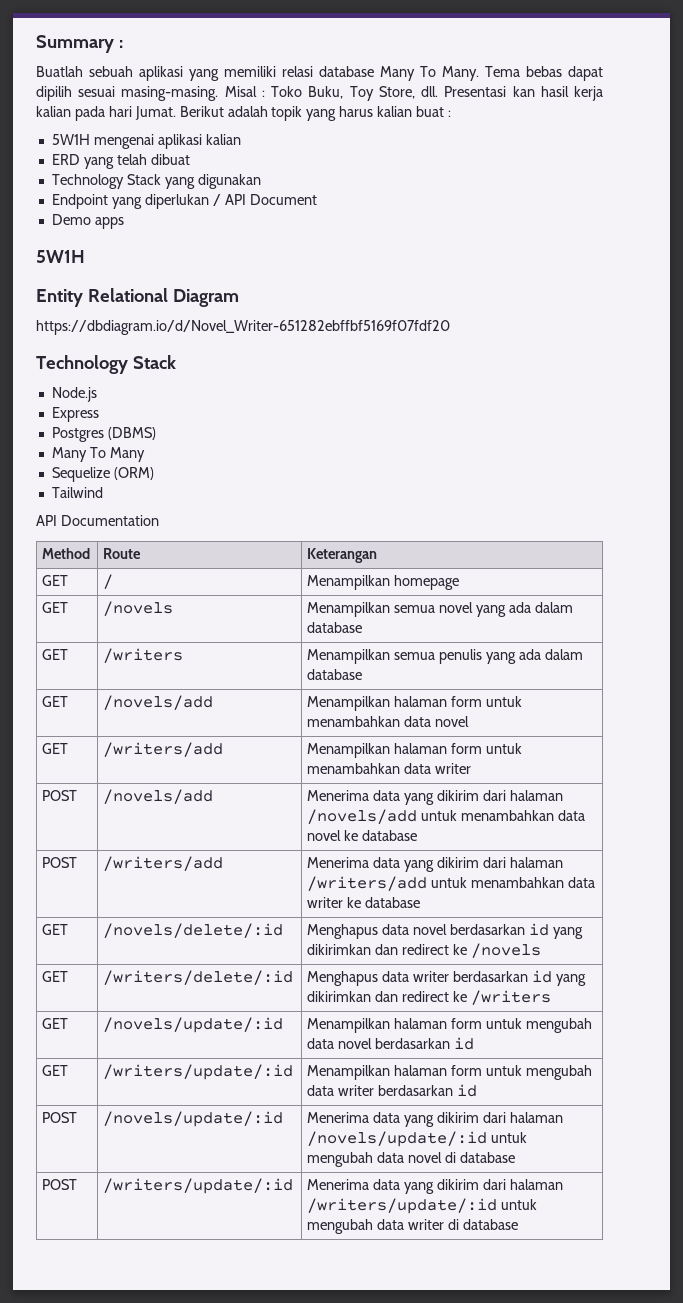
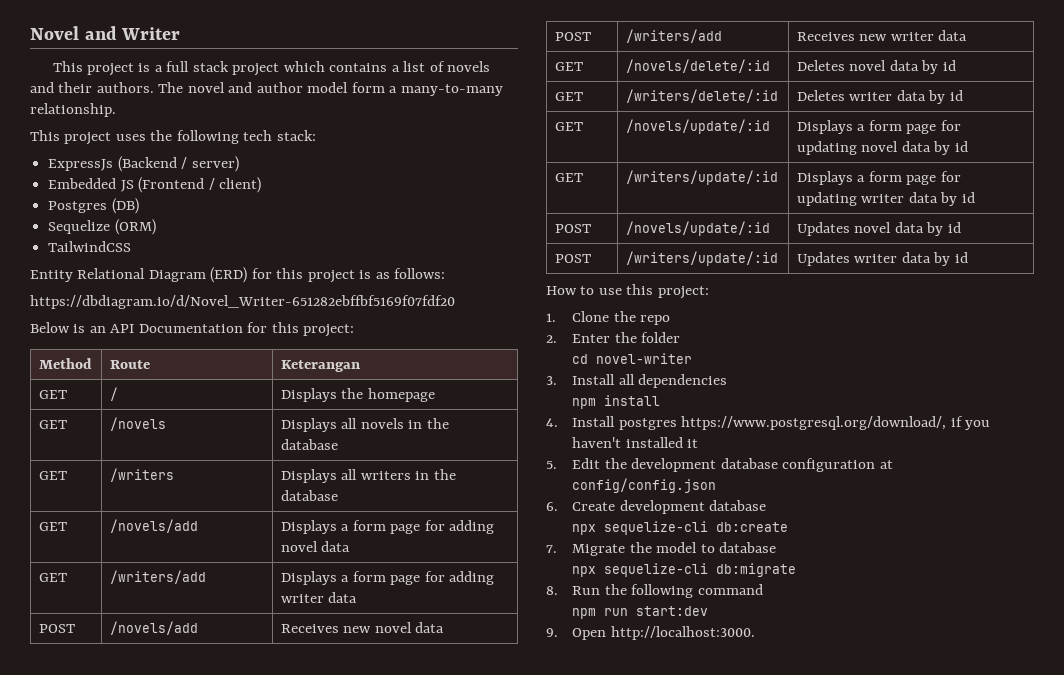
- Summary :
- Buatlah sebuah aplikasi yang memiliki relasi database Many To Many. Tema bebas dapat dipilih sesuai masing-masing. Misal : Toko Buku, Toy Store, dll. Presentasi kan hasil kerja kalian pada hari Jumat. Berikut adalah topik yang harus kalian buat :
- 5W1H mengenai aplikasi kalian
- ERD yang telah dibuat
- Technology Stack yang digunakan
- Endpoint yang diperlukan / API Document
- Demo apps
- 5W1H
- Entity Relational Diagram
+ Novel and Writer
+ This project is a full stack project which contains a list of novels and their authors. The novel and author model form a many-to-many relationship.
+ This project uses the following tech stack:
+ ExpressJs (Backend / server)
+ Embedded JS (Frontend / client)
+ Postgres (DB)
+ Sequelize (ORM)
+ TailwindCSS
+ Entity Relational Diagram (ERD) for this project is as follows:
  https://dbdiagram.io/d/Novel_Writer-651282ebffbf5169f07fdf20
- Technology Stack
- Node.js
- Express
- Postgres (DBMS)
- Many To Many
- Sequelize (ORM)
- Tailwind
- API Documentation
+ Below is an API Documentation for this project:
- GET | / | Menampilkan homepage
+ GET | / | Displays the homepage
- GET | /novels | Menampilkan semua novel yang ada dalam database
- GET | /writers | Menampilkan semua penulis yang ada dalam database
- GET | /novels/add | Menampilkan halaman form untuk menambahkan data novel
+ GET | /novels | Displays all novels in the database
+ GET | /writers | Displays all writers in the database
+ GET | /novels/add | Displays a form page for adding novel data
- GET | /writers/add | Menampilkan halaman form untuk menambahkan data writer
+ GET | /writers/add | Displays a form page for adding writer data
- POST | /novels/add | Menerima data yang dikirim dari halaman /novels/add untuk menambahkan data novel ke database
- POST | /writers/add | Menerima data yang dikirim dari halaman /writers/add untuk menambahkan data writer ke database
- GET | /novels/delete/:id | Menghapus data novel berdasarkan id yang dikirimkan dan redirect ke /novels
- GET | /writers/delete/:id | Menghapus data writer berdasarkan id yang dikirimkan dan redirect ke /writers
- GET | /novels/update/:id | Menampilkan halaman form untuk mengubah data novel berdasarkan id
- GET | /writers/update/:id | Menampilkan halaman form untuk mengubah data writer berdasarkan id
- POST | /novels/update/:id | Menerima data yang dikirim dari halaman /novels/update/:id untuk mengubah data novel di database
- POST | /writers/update/:id | Menerima data yang dikirim dari halaman /writers/update/:id untuk mengubah data writer di database
+ POST | /novels/add | Receives new novel data
+ POST | /writers/add | Receives new writer data
+ GET | /novels/delete/:id | Deletes novel data by id
+ GET | /writers/delete/:id | Deletes writer data by id
+ GET | /novels/update/:id | Displays a form page for updating novel data by id
+ GET | /writers/update/:id | Displays a form page for updating writer data by id
+ POST | /novels/update/:id | Updates novel data by id
+ POST | /writers/update/:id | Updates writer data by id
+ How to use this project:
+ 1. Clone the repo
+ 2. Enter the folder
+ cd novel-writer
+ 3. Install all dependencies
+ npm install
+ 4. Install postgres https://www.postgresql.org/download/, if you haven't installed it
+ 5. Edit the development database configuration at config/config.json
+ 6. Create development database
+ npx sequelize-cli db:create
+ 7. Migrate the model to database
+ npx sequelize-cli db:migrate
+ 8. Run the following command
+ npm run start:dev
+ 9. Open http://localhost:3000.

